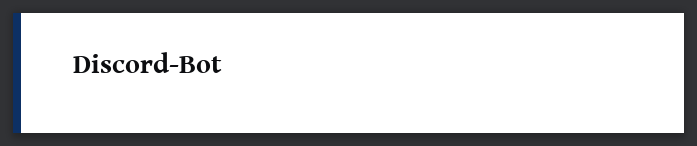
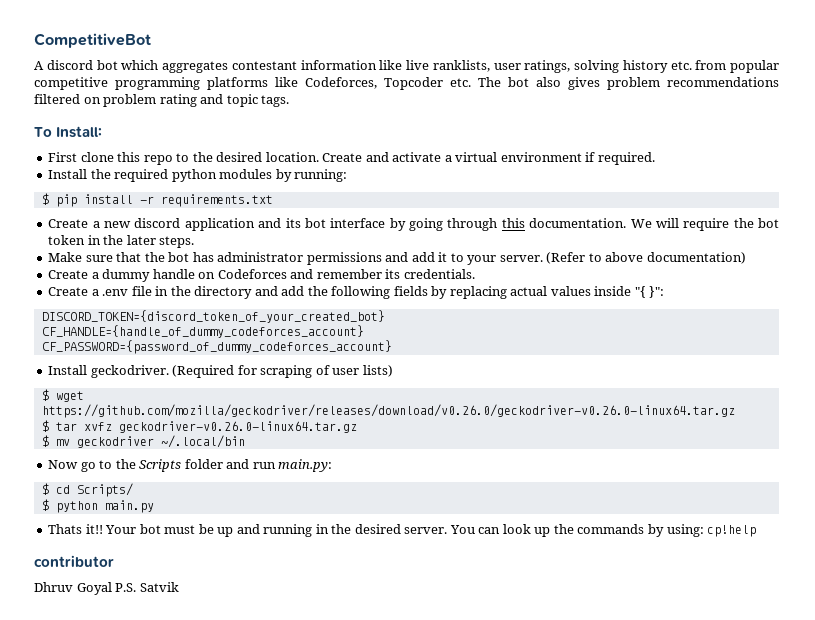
- Discord-Bot
+ CompetitiveBot
+ A discord bot which aggregates contestant information like live ranklists, user ratings, solving history etc. from popular competitive programming platforms like Codeforces, Topcoder etc. The bot also gives problem recommendations filtered on problem rating and topic tags.
+ To Install:
+ First clone this repo to the desired location. Create and activate a virtual environment if required.
+ Install the required python modules by running:
+ $ pip install -r requirements.txt
+ Create a new discord application and its bot interface by going through this documentation. We will require the bot token in the later steps.
+ Make sure that the bot has administrator permissions and add it to your server. (Refer to above documentation)
+ Create a dummy handle on Codeforces and remember its credentials.
+ Create a .env file in the directory and add the following fields by replacing actual values inside "{ }":
+ DISCORD_TOKEN={discord_token_of_your_created_bot}
+ CF_HANDLE={handle_of_dummy_codeforces_account}
+ CF_PASSWORD={password_of_dummy_codeforces_account}
+ Install geckodriver. (Required for scraping of user lists)
+ $ wget https://github.com/mozilla/geckodriver/releases/download/v0.26.0/geckodriver-v0.26.0-linux64.tar.gz
+ $ tar xvfz geckodriver-v0.26.0-linux64.tar.gz
+ $ mv geckodriver ~/.local/bin
+ Now go to the Scripts folder and run main.py:
+ $ cd Scripts/
+ $ python main.py
+ Thats it!! Your bot must be up and running in the desired server. You can look up the commands by using: cp!help
+ contributor
+ Dhruv Goyal P.S. Satvik

